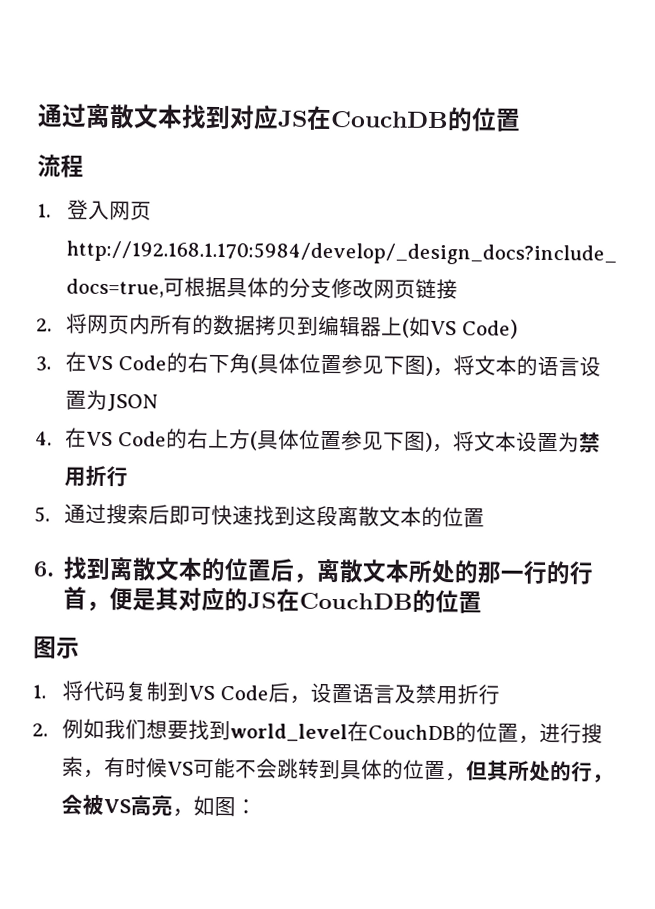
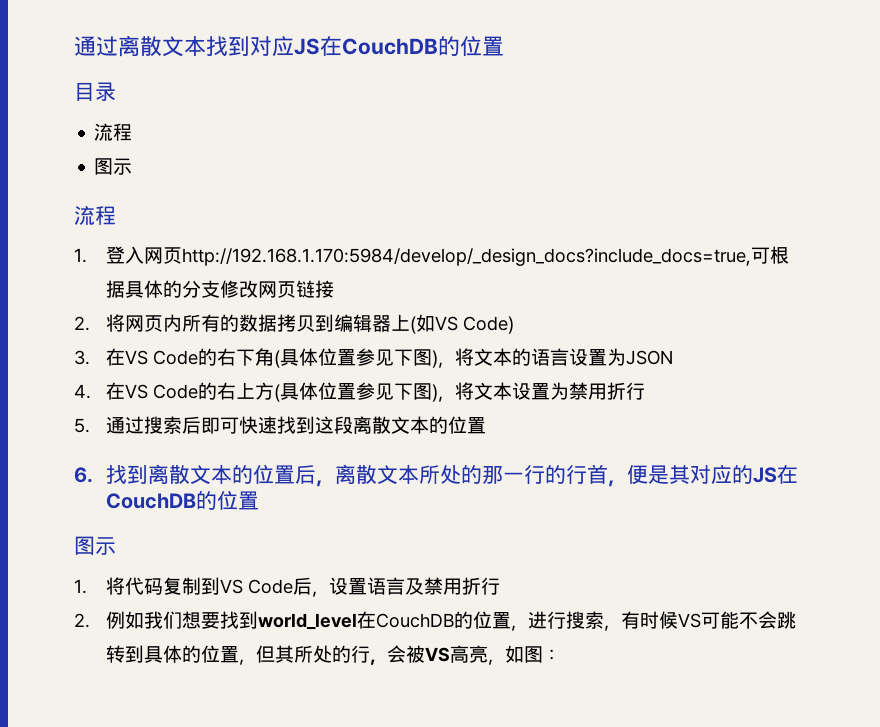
+ 目录
+ 流程
+ 图示

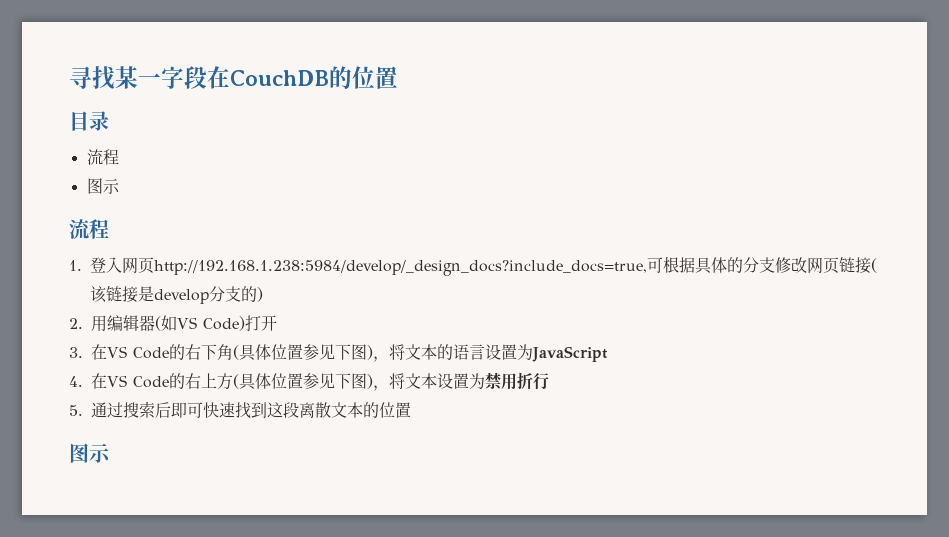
- 通过离散文本找到对应JS在CouchDB的位置
+ 寻找某一字段在CouchDB的位置
- 1.登入网页http://192.168.1.170:5984/develop/_design_docs?include_docs=true,可根据具体的分支修改网页链接
- 2.将网页内所有的数据拷贝到编辑器上(如VS Code)
+ 1.登入网页http://192.168.1.238:5984/develop/_design_docs?include_docs=true,可根据具体的分支修改网页链接(该链接是develop分支的)
+ 2.用编辑器(如VS Code)打开
- 3.在VS Code的右下角(具体位置参见下图)，将文本的语言设置为JSON
+ 3.在VS Code的右下角(具体位置参见下图)，将文本的语言设置为JavaScript
  5.通过搜索后即可快速找到这段离散文本的位置
- 6.找到离散文本的位置后，离散文本所处的那一行的行首，便是其对应的JS在CouchDB的位置
  图示
- 1.将代码复制到VS Code后，设置语言及禁用折行
- 2.例如我们想要找到world_level在CouchDB的位置，进行搜索，有时候VS可能不会跳转到具体的位置，但其所处的行，会被VS高亮，如图：

